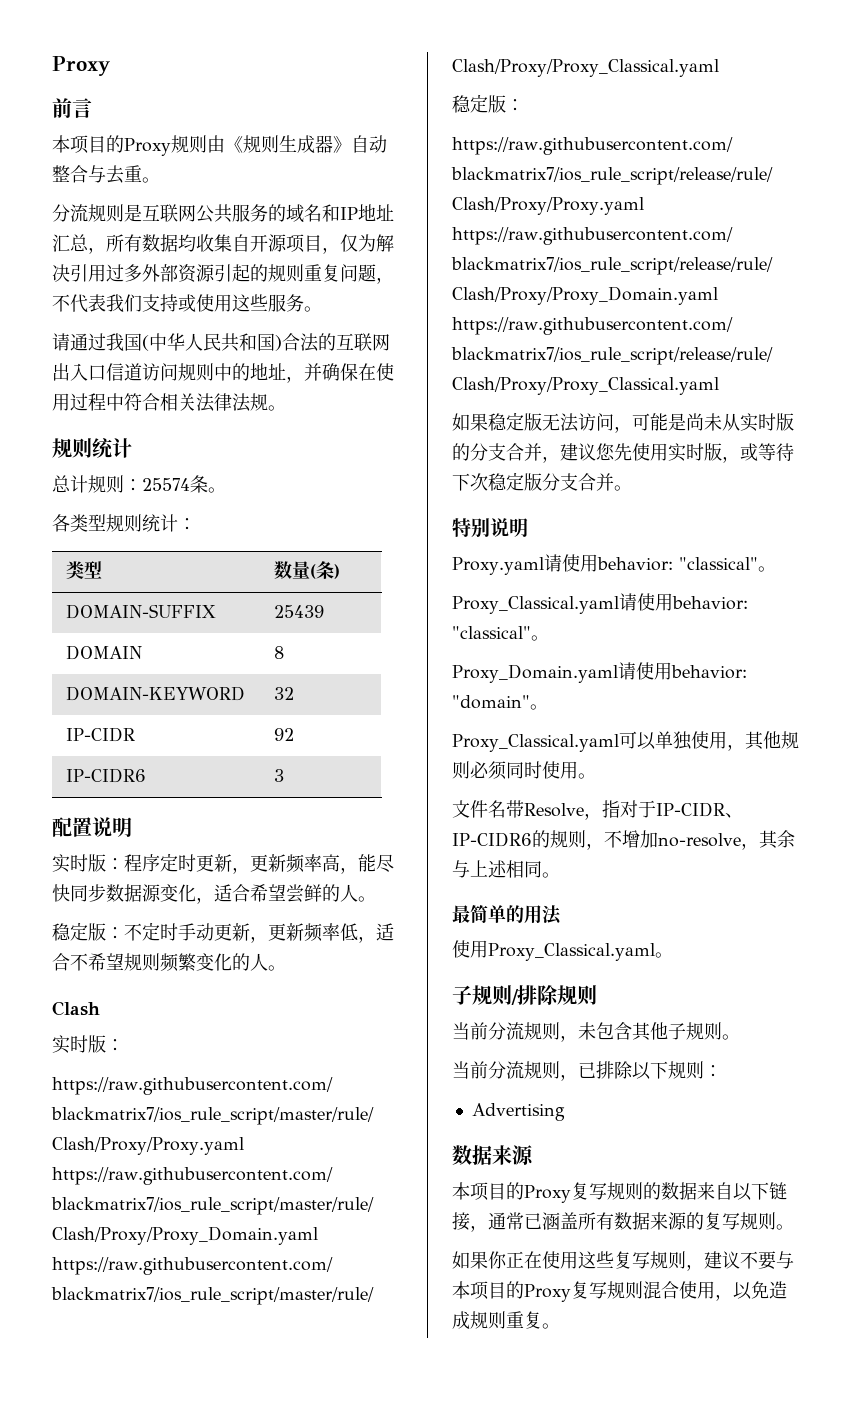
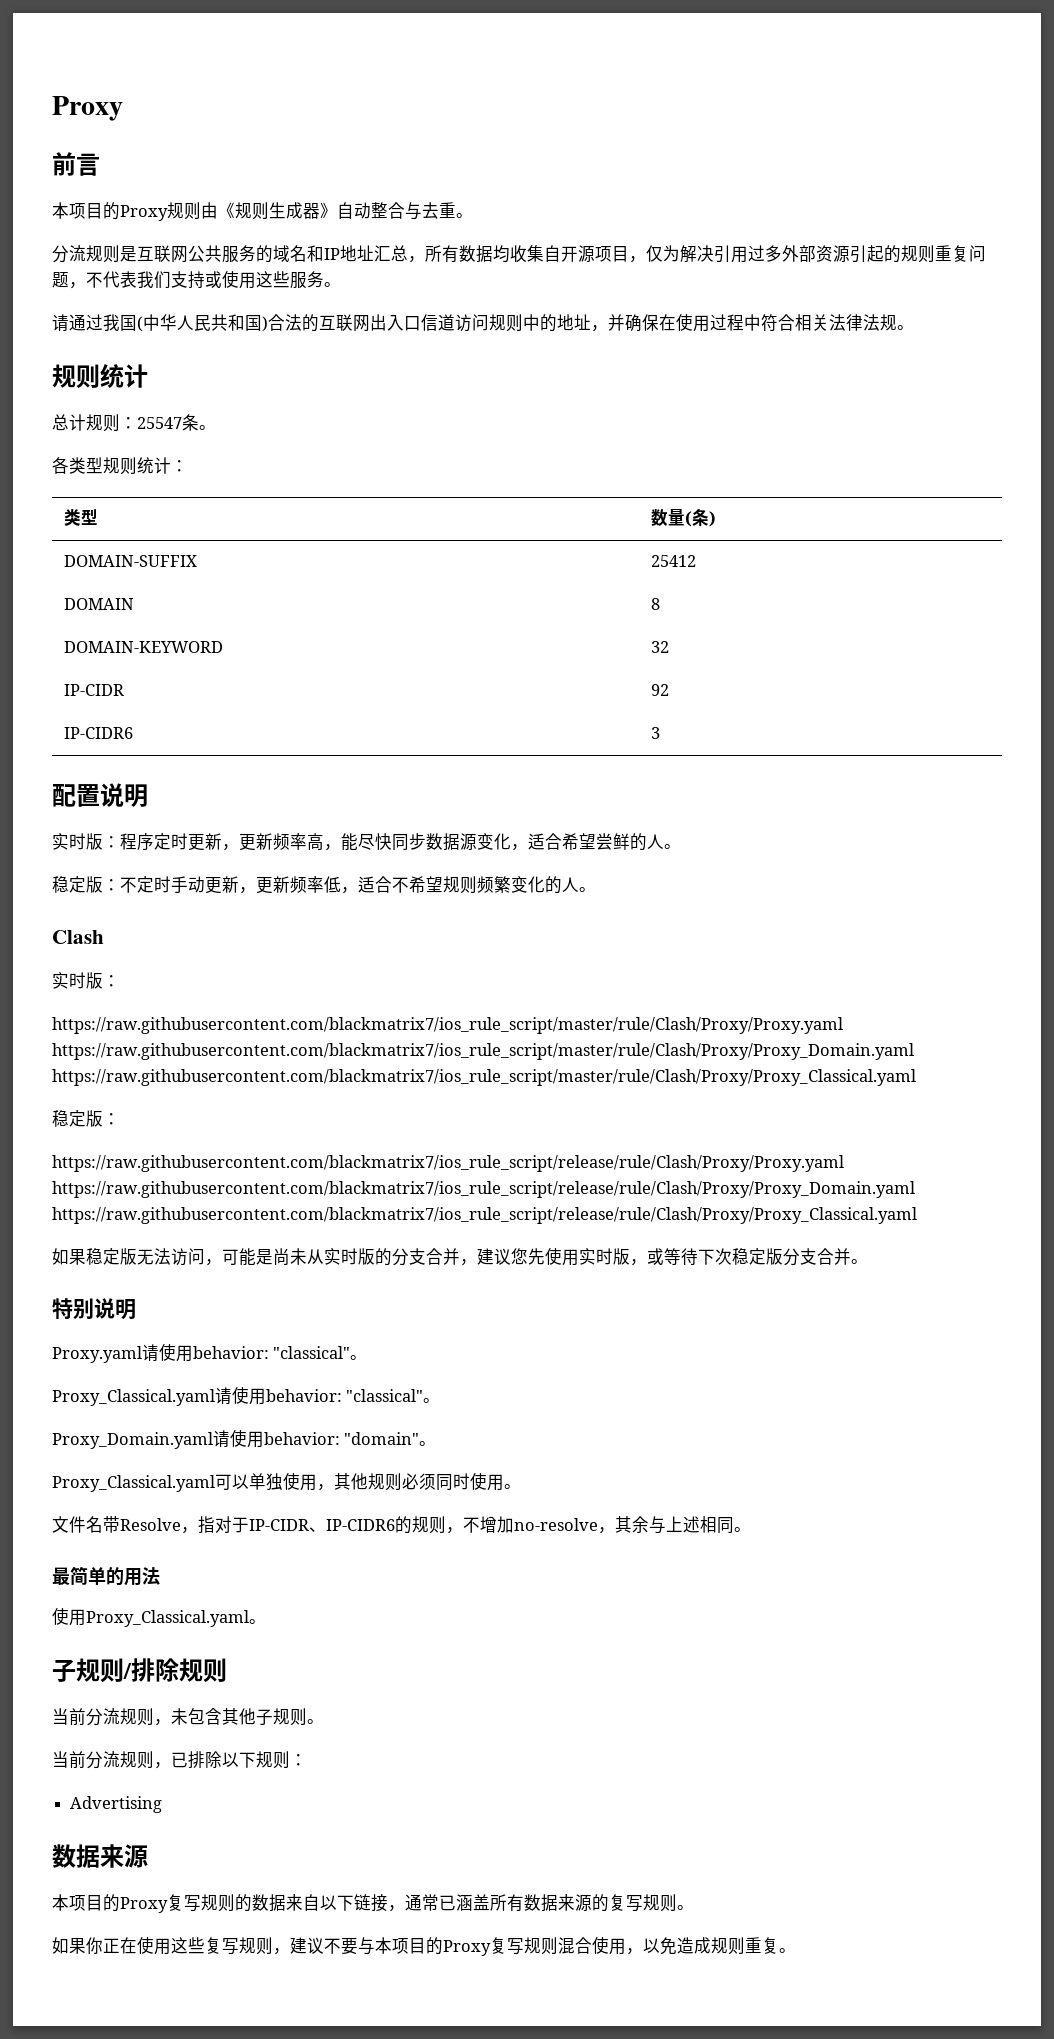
- 总计规则：25574条。
+ 总计规则：25547条。
- DOMAIN-SUFFIX | 25439
+ DOMAIN-SUFFIX | 25412

